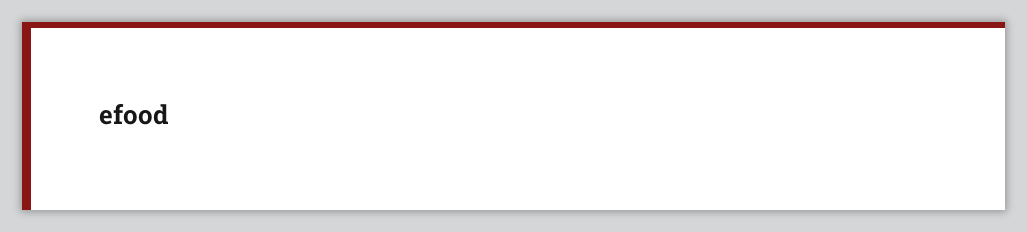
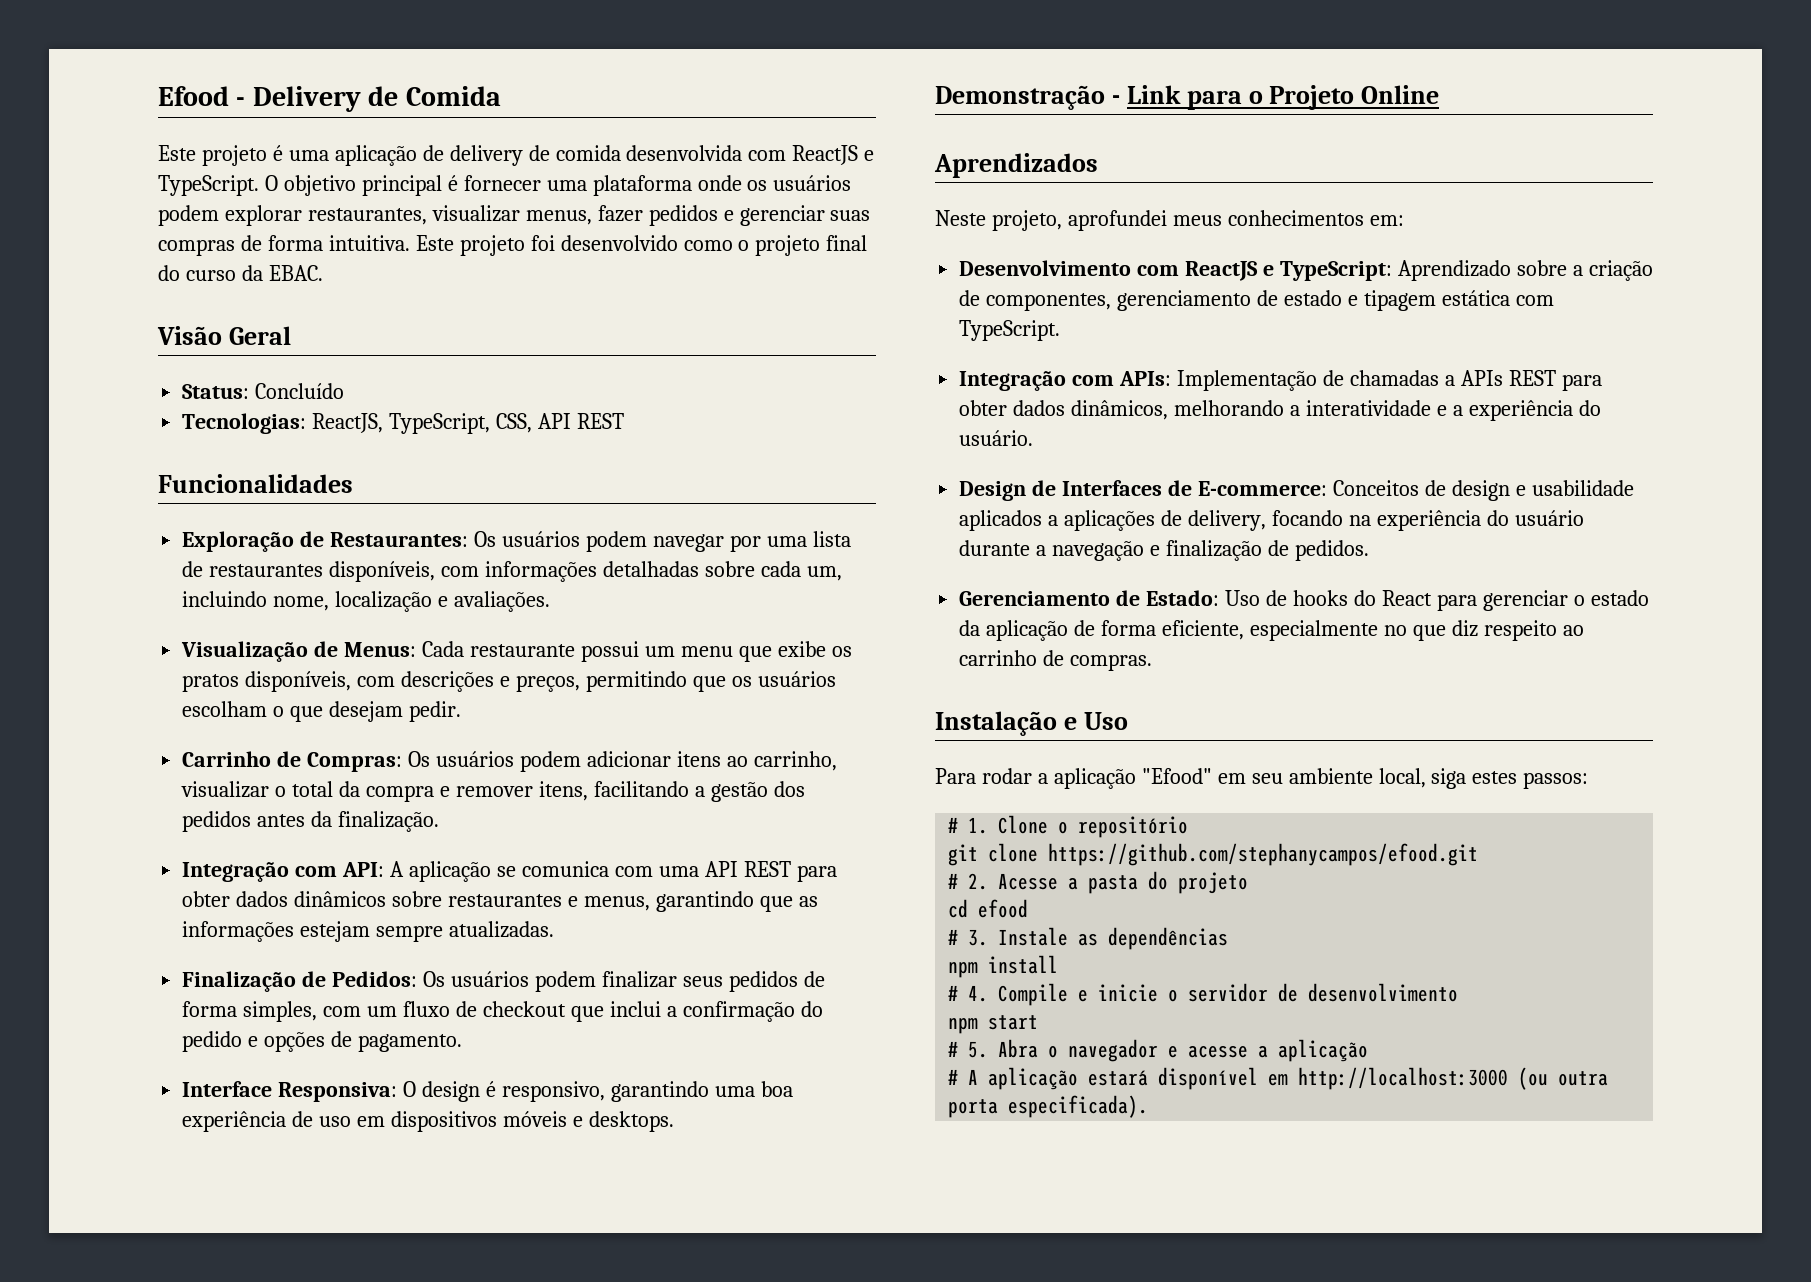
- efood
+ Efood - Delivery de Comida
+ Este projeto é uma aplicação de delivery de comida desenvolvida com ReactJS e TypeScript. O objetivo principal é fornecer uma plataforma onde os usuários podem explorar restaurantes, visualizar menus, fazer pedidos e gerenciar suas compras de forma intuitiva. Este projeto foi desenvolvido como o projeto final do curso da EBAC.
+ Visão Geral
+ Status: Concluído
+ Tecnologias: ReactJS, TypeScript, CSS, API REST
+ Funcionalidades
+ Exploração de Restaurantes: Os usuários podem navegar por uma lista de restaurantes disponíveis, com informações detalhadas sobre cada um, incluindo nome, localização e avaliações.
+ Visualização de Menus: Cada restaurante possui um menu que exibe os pratos disponíveis, com descrições e preços, permitindo que os usuários escolham o que desejam pedir.
+ Carrinho de Compras: Os usuários podem adicionar itens ao carrinho, visualizar o total da compra e remover itens, facilitando a gestão dos pedidos antes da finalização.
+ Integração com API: A aplicação se comunica com uma API REST para obter dados dinâmicos sobre restaurantes e menus, garantindo que as informações estejam sempre atualizadas.
+ Finalização de Pedidos: Os usuários podem finalizar seus pedidos de forma simples, com um fluxo de checkout que inclui a confirmação do pedido e opções de pagamento.
+ Interface Responsiva: O design é responsivo, garantindo uma boa experiência de uso em dispositivos móveis e desktops.
+ Demonstração - Link para o Projeto Online
+ Aprendizados
+ Neste projeto, aprofundei meus conhecimentos em:
+ Desenvolvimento com ReactJS e TypeScript: Aprendizado sobre a criação de componentes, gerenciamento de estado e tipagem estática com TypeScript.
+ Integração com APIs: Implementação de chamadas a APIs REST para obter dados dinâmicos, melhorando a interatividade e a experiência do usuário.
+ Design de Interfaces de E-commerce: Conceitos de design e usabilidade aplicados a aplicações de delivery, focando na experiência do usuário durante a navegação e finalização de pedidos.
+ Gerenciamento de Estado: Uso de hooks do React para gerenciar o estado da aplicação de forma eficiente, especialmente no que diz respeito ao carrinho de compras.
+ Instalação e Uso
+ Para rodar a aplicação "Efood" em seu ambiente local, siga estes passos:
+ # 1. Clone o repositório
+ git clone https://github.com/stephanycampos/efood.git
+ # 2. Acesse a pasta do projeto
+ cd efood
+ # 3. Instale as dependências
+ npm install
+ # 4. Compile e inicie o servidor de desenvolvimento
+ npm start
+ # 5. Abra o navegador e acesse a aplicação
+ # A aplicação estará disponível em http://localhost:3000 (ou outra porta especificada).

